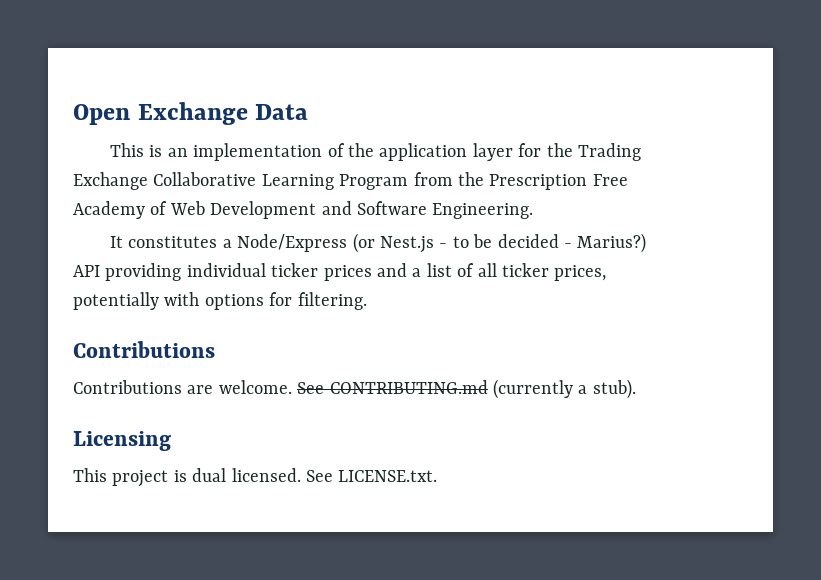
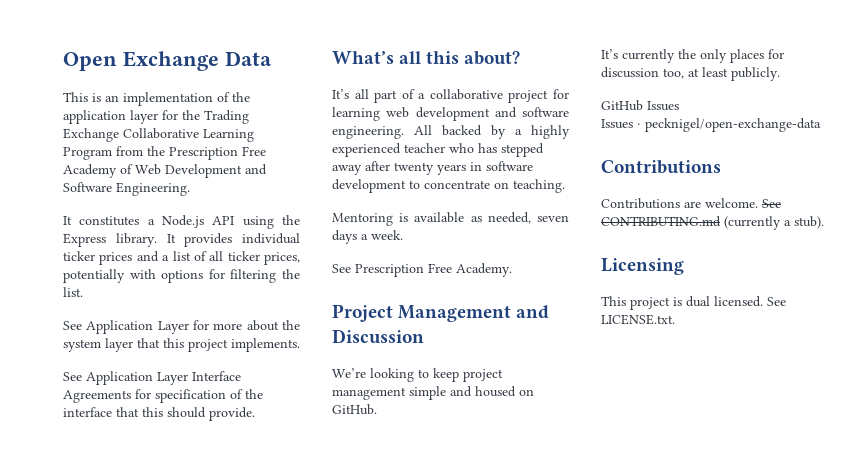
- It constitutes a Node/Express (or Nest.js - to be decided - Marius?) API providing individual ticker prices and a list of all ticker prices, potentially with options for filtering.
+ It constitutes a Node.js API using the Express library. It provides individual ticker prices and a list of all ticker prices, potentially with options for filtering the list.
+ See Application Layer for more about the system layer that this project implements.
+ See Application Layer Interface Agreements for specification of the interface that this should provide.
+ What’s all this about?
+ It’s all part of a collaborative project for learning web development and software engineering. All backed by a highly experienced teacher who has stepped away after twenty years in software development to concentrate on teaching.
+ Mentoring is available as needed, seven days a week.
+ See Prescription Free Academy.
+ Project Management and Discussion
+ We’re looking to keep project management simple and housed on GitHub.
+ It’s currently the only places for discussion too, at least publicly.
+ GitHub Issues
+ Issues · pecknigel/open-exchange-data

